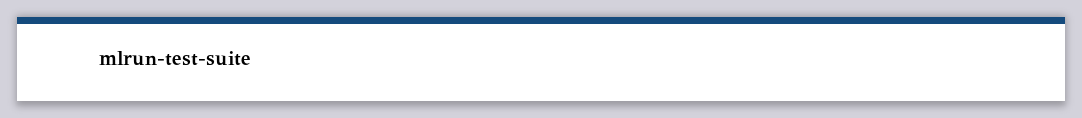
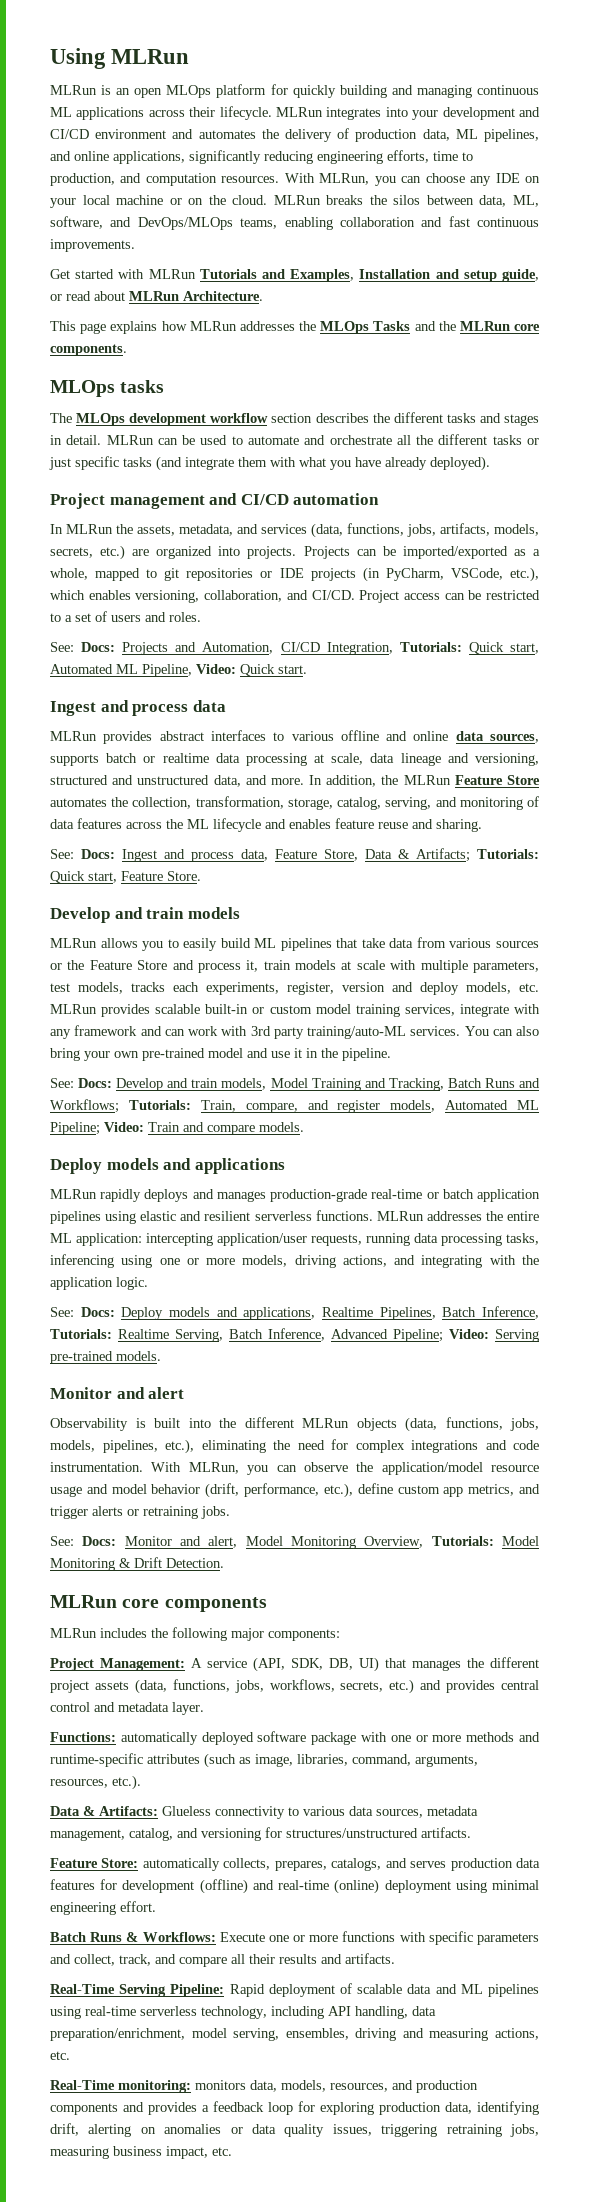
- mlrun-test-suite
+ Using MLRun
+ MLRun is an open MLOps platform for quickly building and managing continuous ML applications across their lifecycle. MLRun integrates into your development and CI/CD environment and automates the delivery of production data, ML pipelines, and online applications, significantly reducing engineering efforts, time to production, and computation resources. With MLRun, you can choose any IDE on your local machine or on the cloud. MLRun breaks the silos between data, ML, software, and DevOps/MLOps teams, enabling collaboration and fast continuous improvements.
+ Get started with MLRun Tutorials and Examples, Installation and setup guide, or read about MLRun Architecture.
+ This page explains how MLRun addresses the MLOps Tasks and the MLRun core components.
+ MLOps tasks
+ The MLOps development workflow section describes the different tasks and stages in detail. MLRun can be used to automate and orchestrate all the different tasks or just specific tasks (and integrate them with what you have already deployed).
+ Project management and CI/CD automation
+ In MLRun the assets, metadata, and services (data, functions, jobs, artifacts, models, secrets, etc.) are organized into projects. Projects can be imported/exported as a whole, mapped to git repositories or IDE projects (in PyCharm, VSCode, etc.), which enables versioning, collaboration, and CI/CD. Project access can be restricted to a set of users and roles.
+ See: Docs: Projects and Automation, CI/CD Integration, Tutorials: Quick start, Automated ML Pipeline, Video: Quick start.
+ Ingest and process data
+ MLRun provides abstract interfaces to various offline and online data sources, supports batch or realtime data processing at scale, data lineage and versioning, structured and unstructured data, and more. In addition, the MLRun Feature Store automates the collection, transformation, storage, catalog, serving, and monitoring of data features across the ML lifecycle and enables feature reuse and sharing.
+ See: Docs: Ingest and process data, Feature Store, Data & Artifacts; Tutorials: Quick start, Feature Store.
+ Develop and train models
+ MLRun allows you to easily build ML pipelines that take data from various sources or the Feature Store and process it, train models at scale with multiple parameters, test models, tracks each experiments, register, version and deploy models, etc. MLRun provides scalable built-in or custom model training services, integrate with any framework and can work with 3rd party training/auto-ML services. You can also bring your own pre-trained model and use it in the pipeline.
+ See: Docs: Develop and train models, Model Training and Tracking, Batch Runs and Workflows; Tutorials: Train, compare, and register models, Automated ML Pipeline; Video: Train and compare models.
+ Deploy models and applications
+ MLRun rapidly deploys and manages production-grade real-time or batch application pipelines using elastic and resilient serverless functions. MLRun addresses the entire ML application: intercepting application/user requests, running data processing tasks, inferencing using one or more models, driving actions, and integrating with the application logic.
+ See: Docs: Deploy models and applications, Realtime Pipelines, Batch Inference, Tutorials: Realtime Serving, Batch Inference, Advanced Pipeline; Video: Serving pre-trained models.
+ Monitor and alert
+ Observability is built into the different MLRun objects (data, functions, jobs, models, pipelines, etc.), eliminating the need for complex integrations and code instrumentation. With MLRun, you can observe the application/model resource usage and model behavior (drift, performance, etc.), define custom app metrics, and trigger alerts or retraining jobs.
+ See: Docs: Monitor and alert, Model Monitoring Overview, Tutorials: Model Monitoring & Drift Detection.
+ MLRun core components
+ MLRun includes the following major components:
+ Project Management: A service (API, SDK, DB, UI) that manages the different project assets (data, functions, jobs, workflows, secrets, etc.) and provides central control and metadata layer.
+ Functions: automatically deployed software package with one or more methods and runtime-specific attributes (such as image, libraries, command, arguments, resources, etc.).
+ Data & Artifacts: Glueless connectivity to various data sources, metadata management, catalog, and versioning for structures/unstructured artifacts.
+ Feature Store: automatically collects, prepares, catalogs, and serves production data features for development (offline) and real-time (online) deployment using minimal engineering effort.
+ Batch Runs & Workflows: Execute one or more functions with specific parameters and collect, track, and compare all their results and artifacts.
+ Real-Time Serving Pipeline: Rapid deployment of scalable data and ML pipelines using real-time serverless technology, including API handling, data preparation/enrichment, model serving, ensembles, driving and measuring actions, etc.
+ Real-Time monitoring: monitors data, models, resources, and production components and provides a feedback loop for exploring production data, identifying drift, alerting on anomalies or data quality issues, triggering retraining jobs, measuring business impact, etc.

